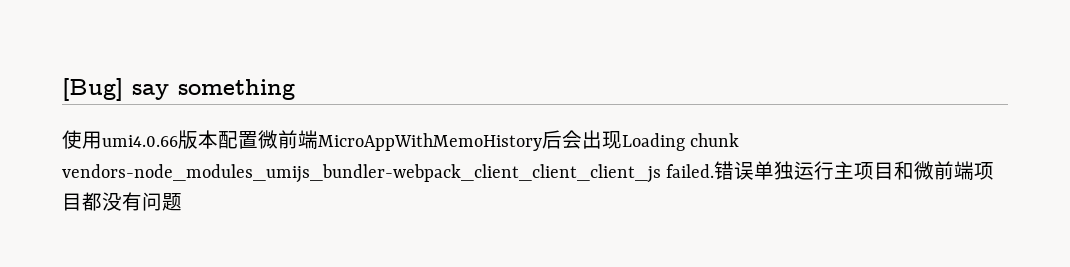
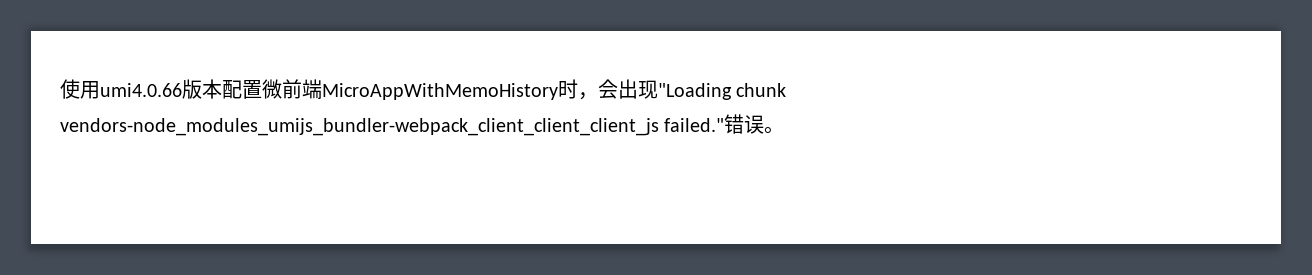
- [Bug] say something
- 使用umi4.0.66版本配置微前端MicroAppWithMemoHistory后会出现Loading chunk vendors-node_modules_umijs_bundler-webpack_client_client_client_js failed.错误单独运行主项目和微前端项目都没有问题
+ 使用umi4.0.66版本配置微前端MicroAppWithMemoHistory时，会出现"Loading chunk vendors-node_modules_umijs_bundler-webpack_client_client_client_js failed."错误。

